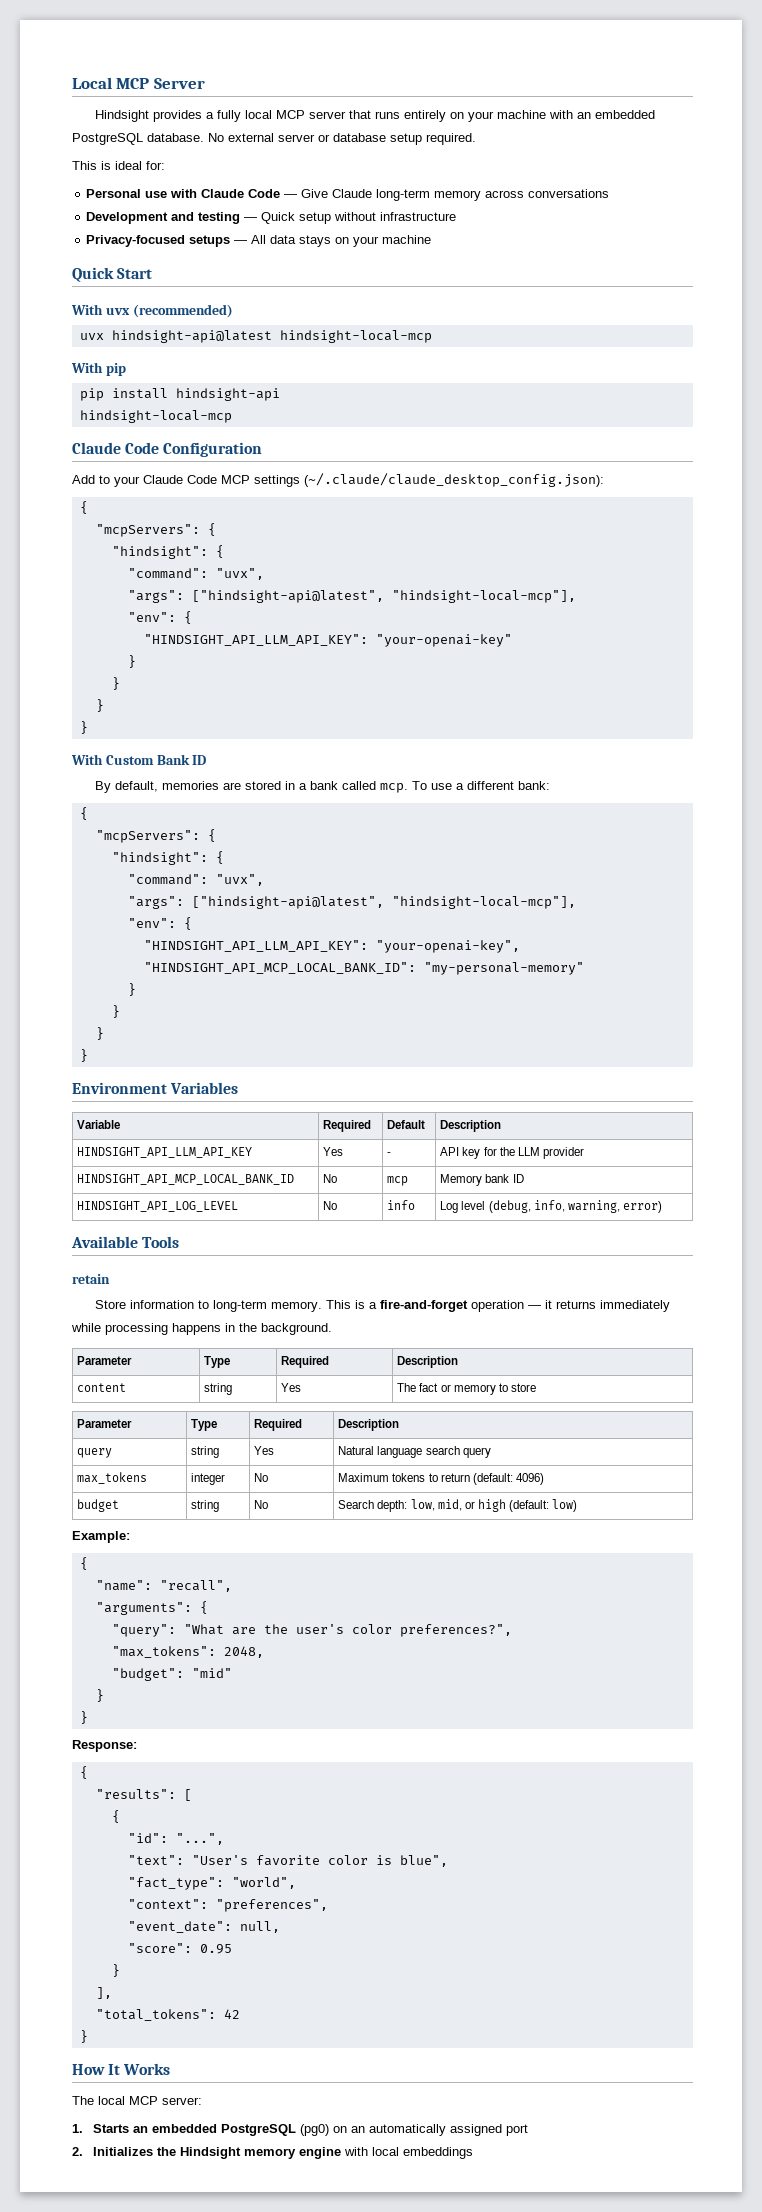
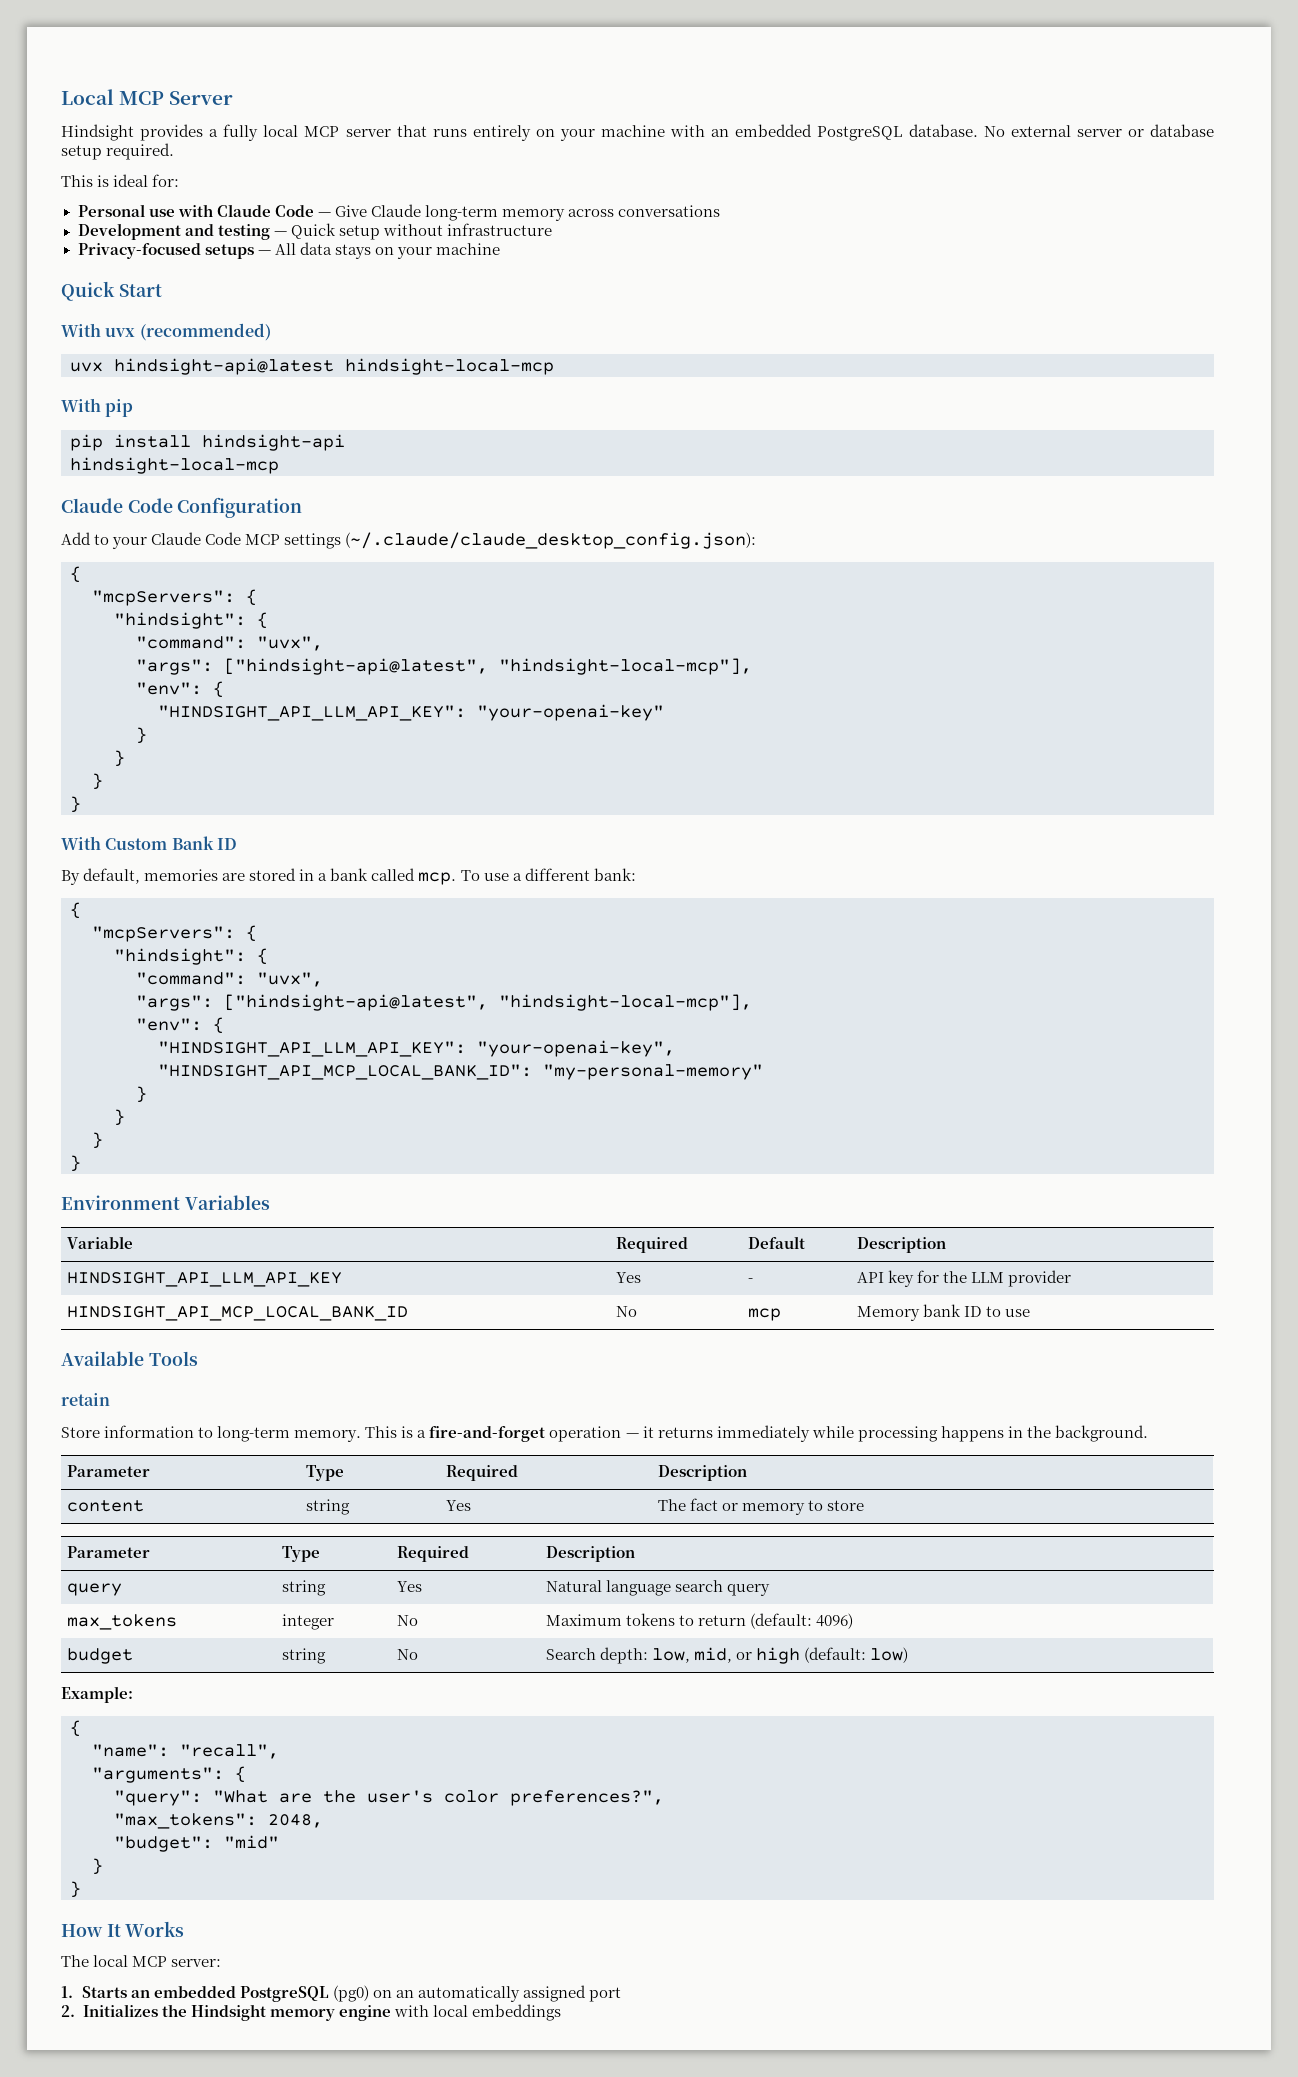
- HINDSIGHT_API_MCP_LOCAL_BANK_ID | No | mcp | Memory bank ID
- HINDSIGHT_API_LOG_LEVEL | No | info | Log level (debug, info, warning, error)
+ HINDSIGHT_API_MCP_LOCAL_BANK_ID | No | mcp | Memory bank ID to use
- Response:
- {
- "results": [
- {
- "id": "...",
- "text": "User's favorite color is blue",
- "fact_type": "world",
- "context": "preferences",
- "event_date": null,
- "score": 0.95
- }
- ],
- "total_tokens": 42
- }

